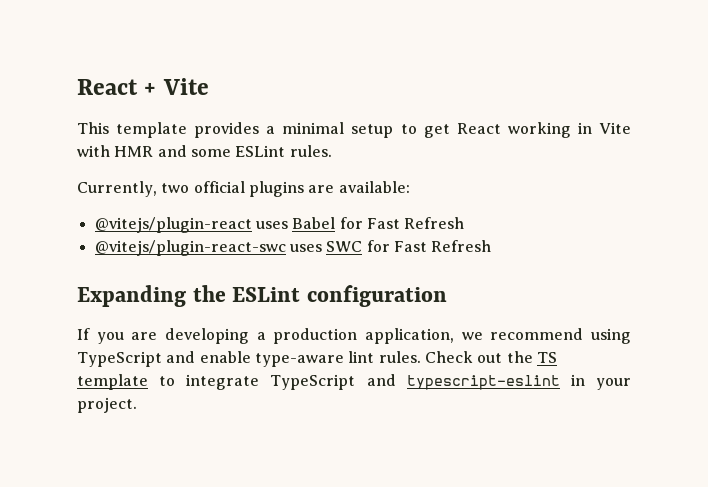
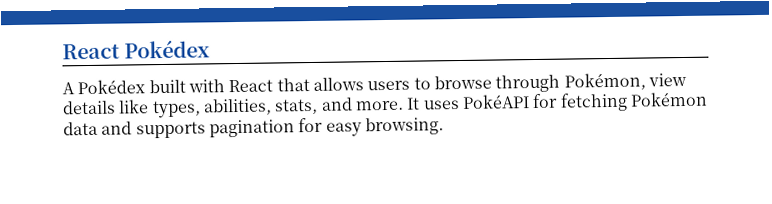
- React + Vite
- This template provides a minimal setup to get React working in Vite with HMR and some ESLint rules.
- Currently, two official plugins are available:
- @vitejs/plugin-react uses Babel for Fast Refresh
- @vitejs/plugin-react-swc uses SWC for Fast Refresh
- Expanding the ESLint configuration
- If you are developing a production application, we recommend using TypeScript and enable type-aware lint rules. Check out the TS template to integrate TypeScript and typescript-eslint in your project.
+ React Pokédex
+ A Pokédex built with React that allows users to browse through Pokémon, view details like types, abilities, stats, and more. It uses PokéAPI for fetching Pokémon data and supports pagination for easy browsing.

